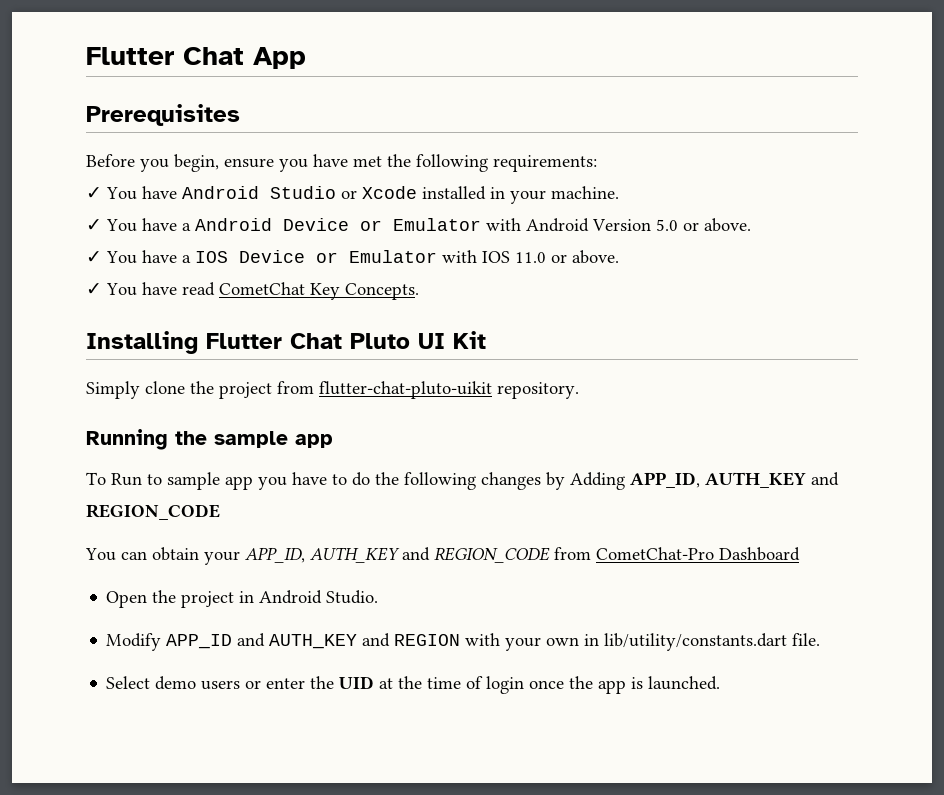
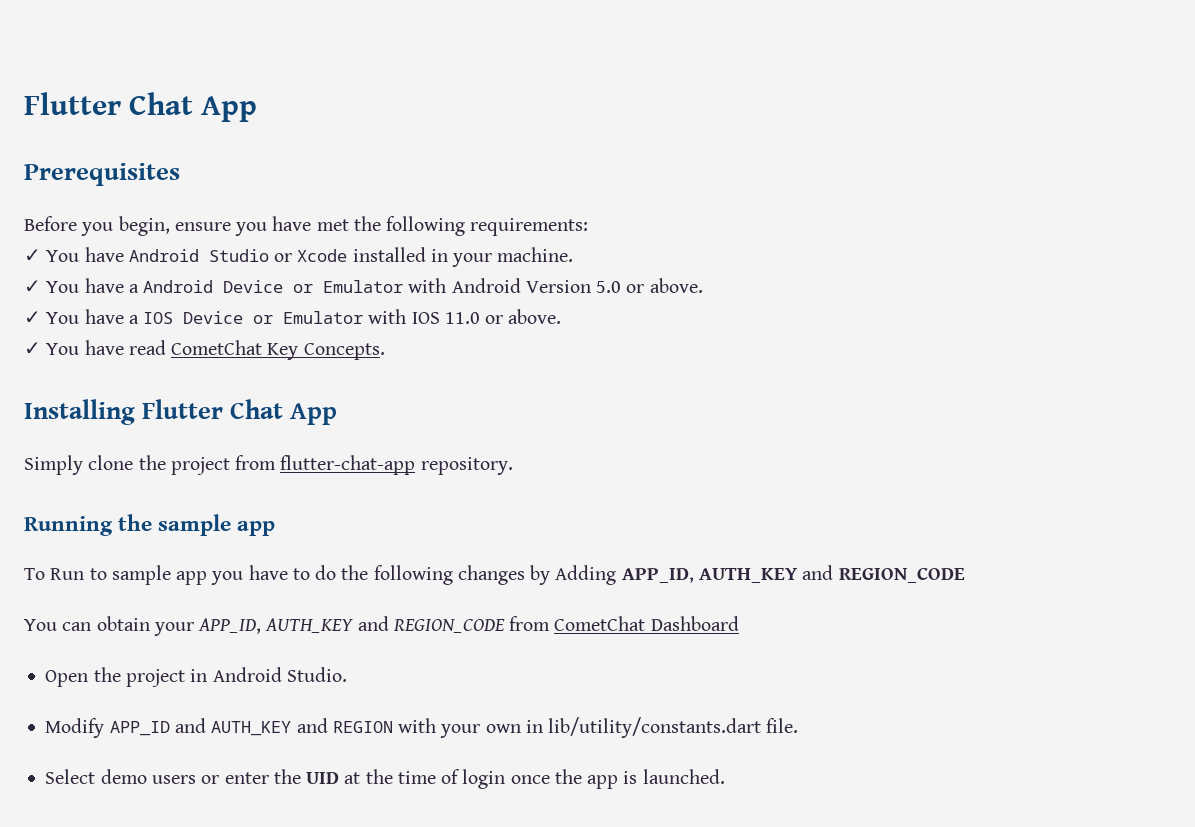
- Installing Flutter Chat Pluto UI Kit
+ Installing Flutter Chat App
- Simply clone the project from flutter-chat-pluto-uikit repository.
+ Simply clone the project from flutter-chat-app repository.
- You can obtain your APP_ID, AUTH_KEY and REGION_CODE from CometChat-Pro Dashboard
+ You can obtain your APP_ID, AUTH_KEY and REGION_CODE from CometChat Dashboard

